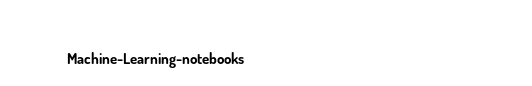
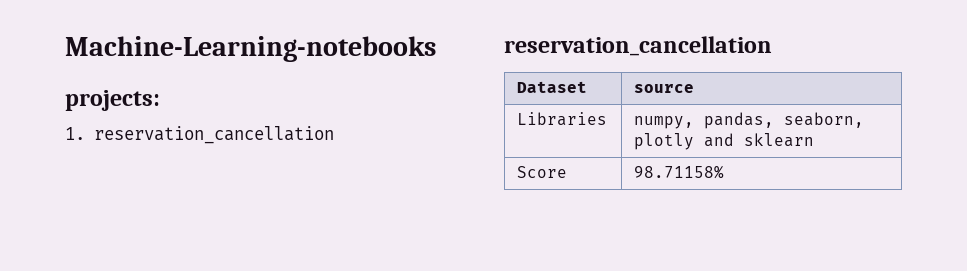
+ projects:
+ 1. reservation_cancellation
+ reservation_cancellation
+ Dataset | source
+ Libraries | numpy, pandas, seaborn, plotly and sklearn
+ Score | 98.71158%

